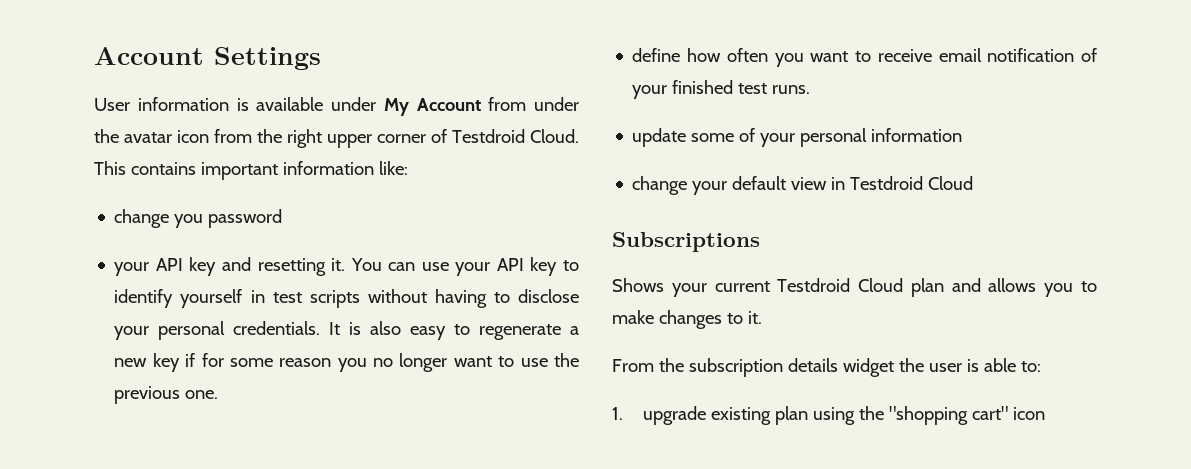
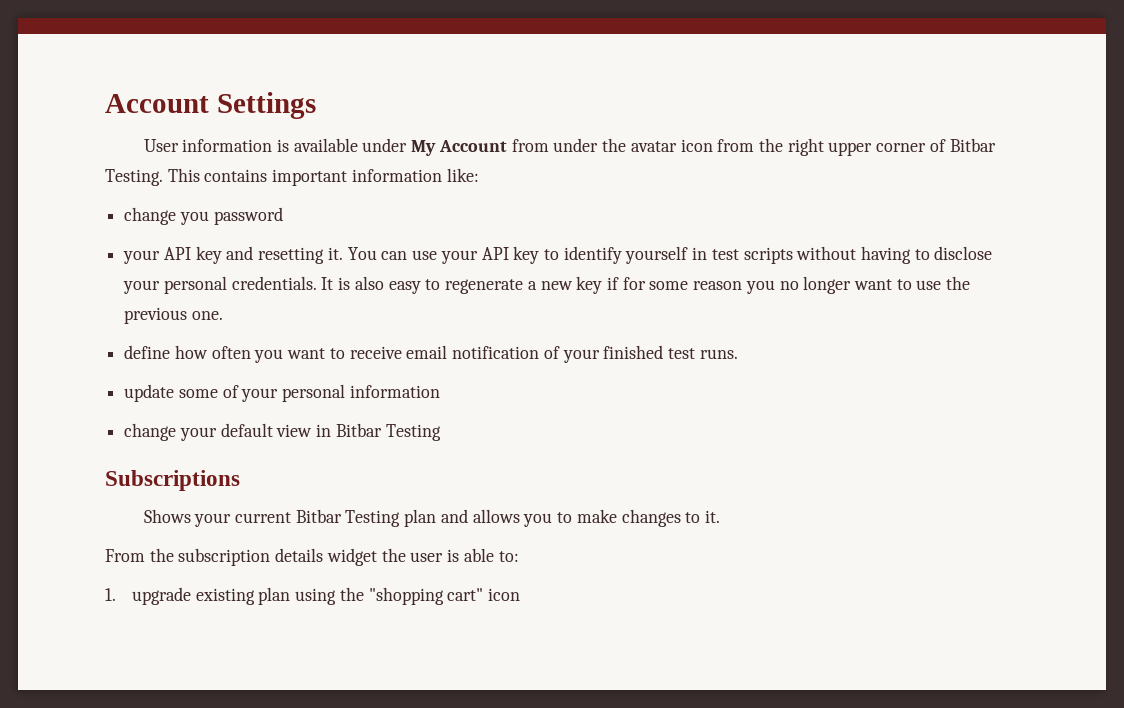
- User information is available under My Account from under the avatar icon from the right upper corner of Testdroid Cloud.
+ User information is available under My Account from under the avatar icon from the right upper corner of Bitbar Testing.
- change your default view in Testdroid Cloud
+ change your default view in Bitbar Testing
- Shows your current Testdroid Cloud plan and allows you to make changes to it.
+ Shows your current Bitbar Testing plan and allows you to make changes to it.

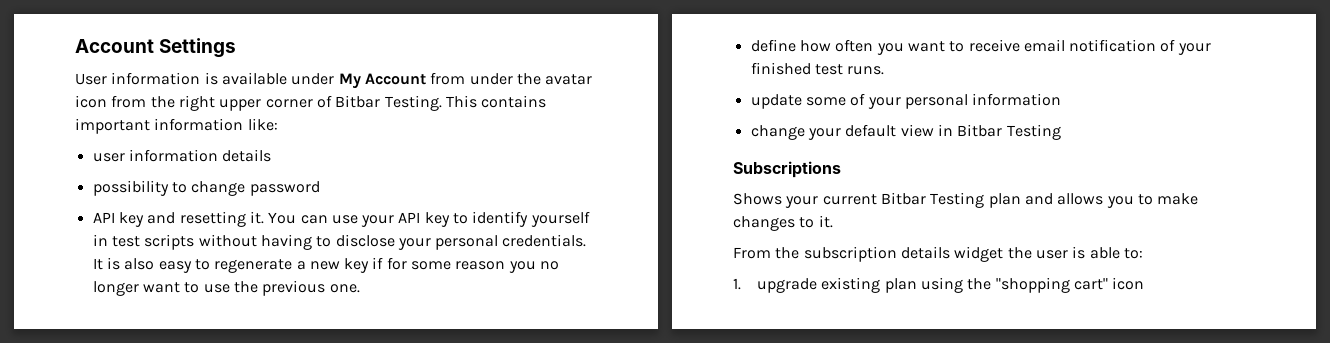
- change you password
+ user information details
+ possibility to change password
- your API key and resetting it.
+ API key and resetting it.

